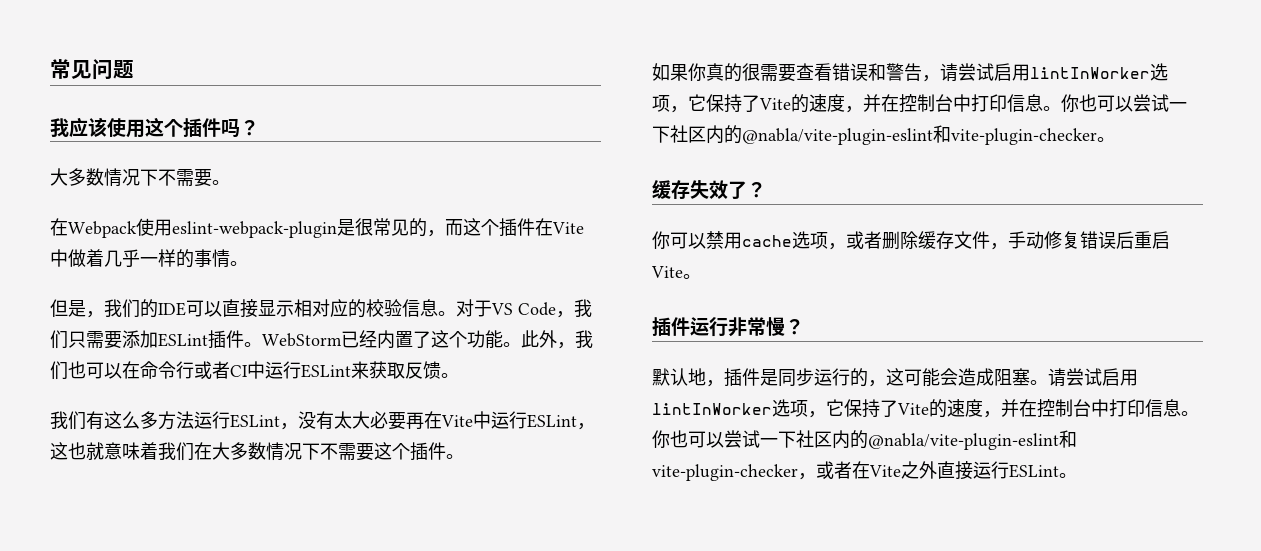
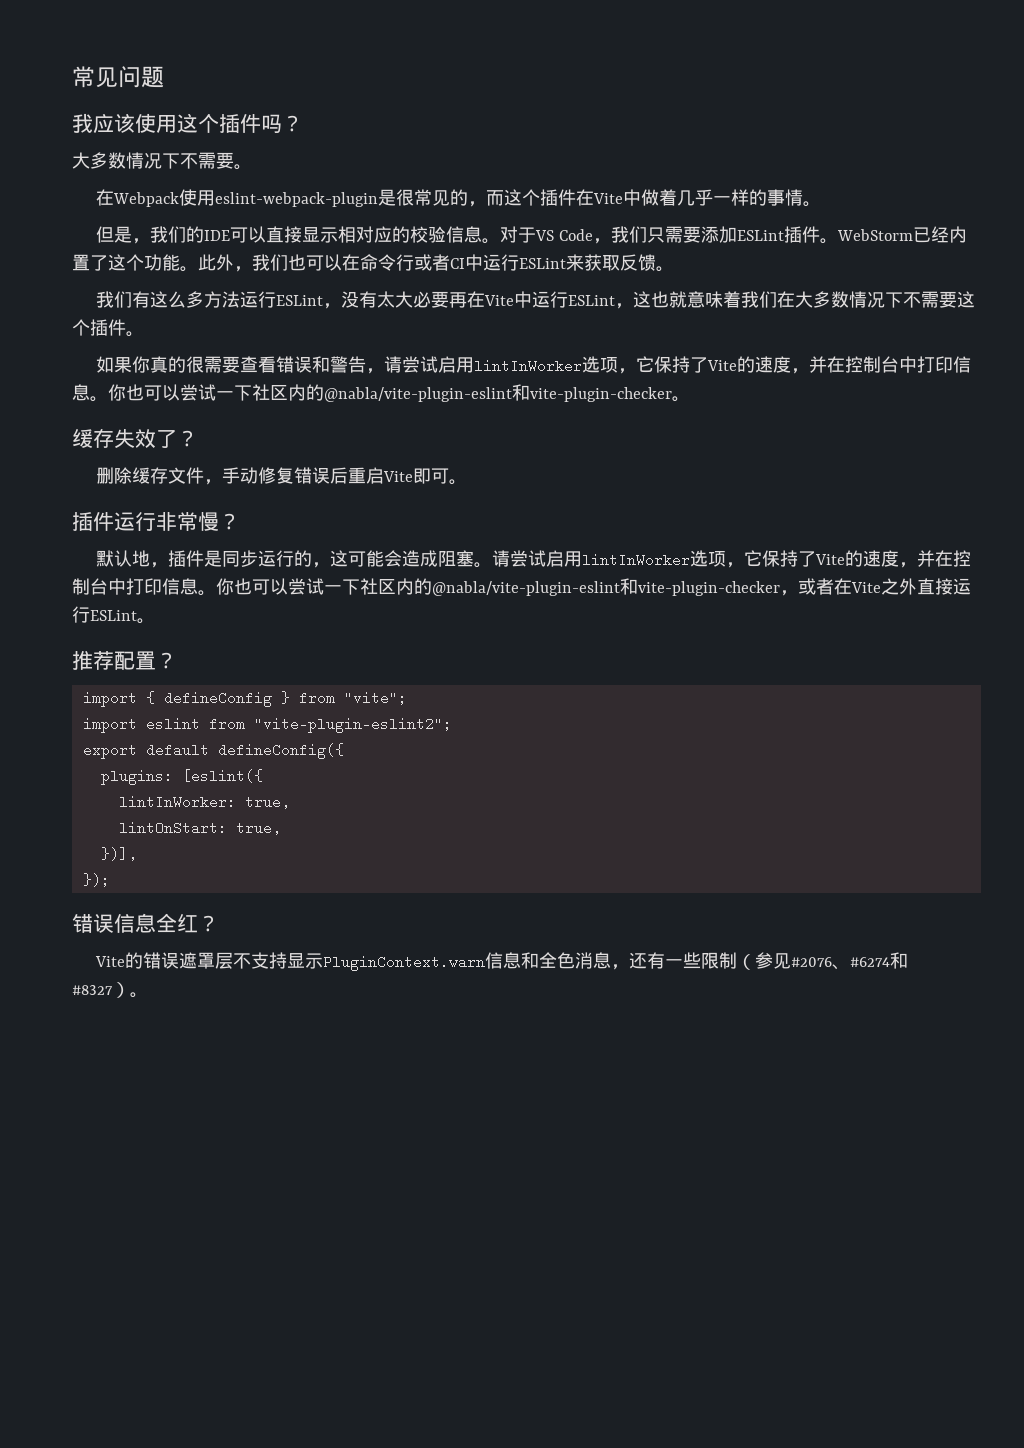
- 你可以禁用cache选项，或者删除缓存文件，手动修复错误后重启Vite。
+ 删除缓存文件，手动修复错误后重启Vite即可。
+ 推荐配置？
+ import { defineConfig } from "vite";
+ import eslint from "vite-plugin-eslint2";
+ export default defineConfig({
+ plugins: [eslint({
+ lintInWorker: true,
+ lintOnStart: true,
+ })],
+ });
+ 错误信息全红？
+ Vite的错误遮罩层不支持显示PluginContext.warn信息和全色消息，还有一些限制（参见#2076、#6274和#8327）。

